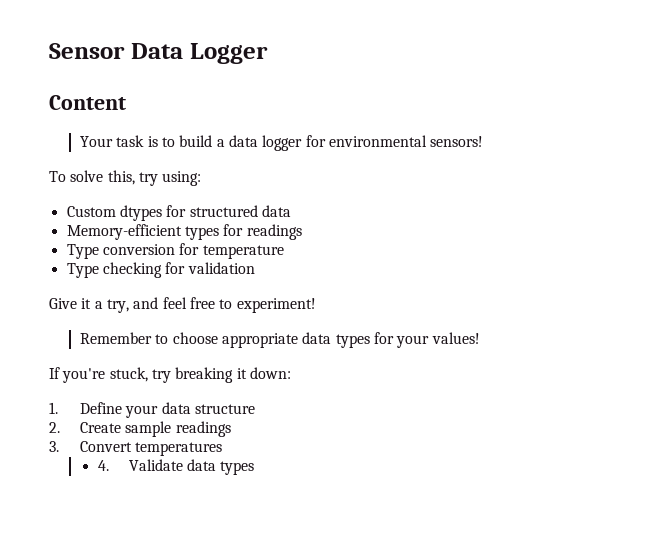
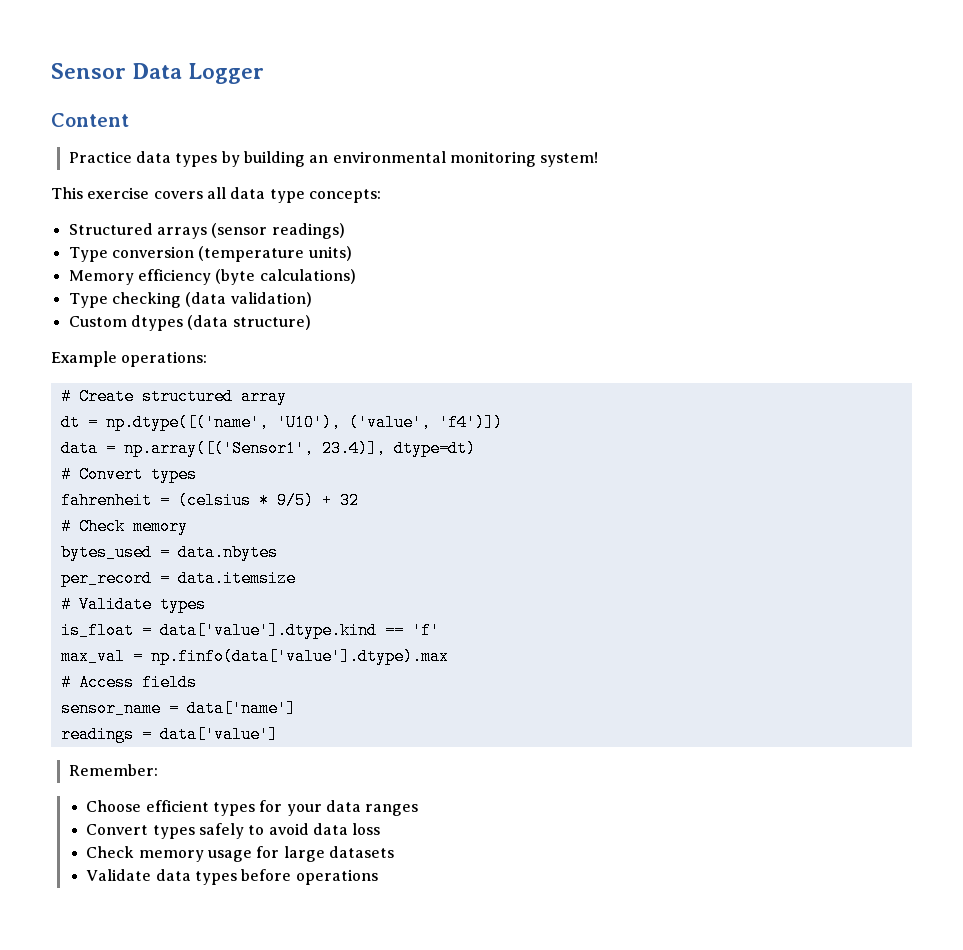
- Your task is to build a data logger for environmental sensors!
- To solve this, try using:
- Custom dtypes for structured data
- Memory-efficient types for readings
- Type conversion for temperature
- Type checking for validation
- Give it a try, and feel free to experiment!
- Remember to choose appropriate data types for your values!
- If you're stuck, try breaking it down:
- 1. Define your data structure
- 2. Create sample readings
- 3. Convert temperatures
- 4. Validate data types
+ Practice data types by building an environmental monitoring system!
+ This exercise covers all data type concepts:
+ Structured arrays (sensor readings)
+ Type conversion (temperature units)
+ Memory efficiency (byte calculations)
+ Type checking (data validation)
+ Custom dtypes (data structure)
+ Example operations:
+ # Create structured array
+ dt = np.dtype([('name', 'U10'), ('value', 'f4')])
+ data = np.array([('Sensor1', 23.4)], dtype=dt)
+ # Convert types
+ fahrenheit = (celsius * 9/5) + 32
+ # Check memory
+ bytes_used = data.nbytes
+ per_record = data.itemsize
+ # Validate types
+ is_float = data['value'].dtype.kind == 'f'
+ max_val = np.finfo(data['value'].dtype).max
+ # Access fields
+ sensor_name = data['name']
+ readings = data['value']
+ Remember:
+ Choose efficient types for your data ranges
+ Convert types safely to avoid data loss
+ Check memory usage for large datasets
+ Validate data types before operations

